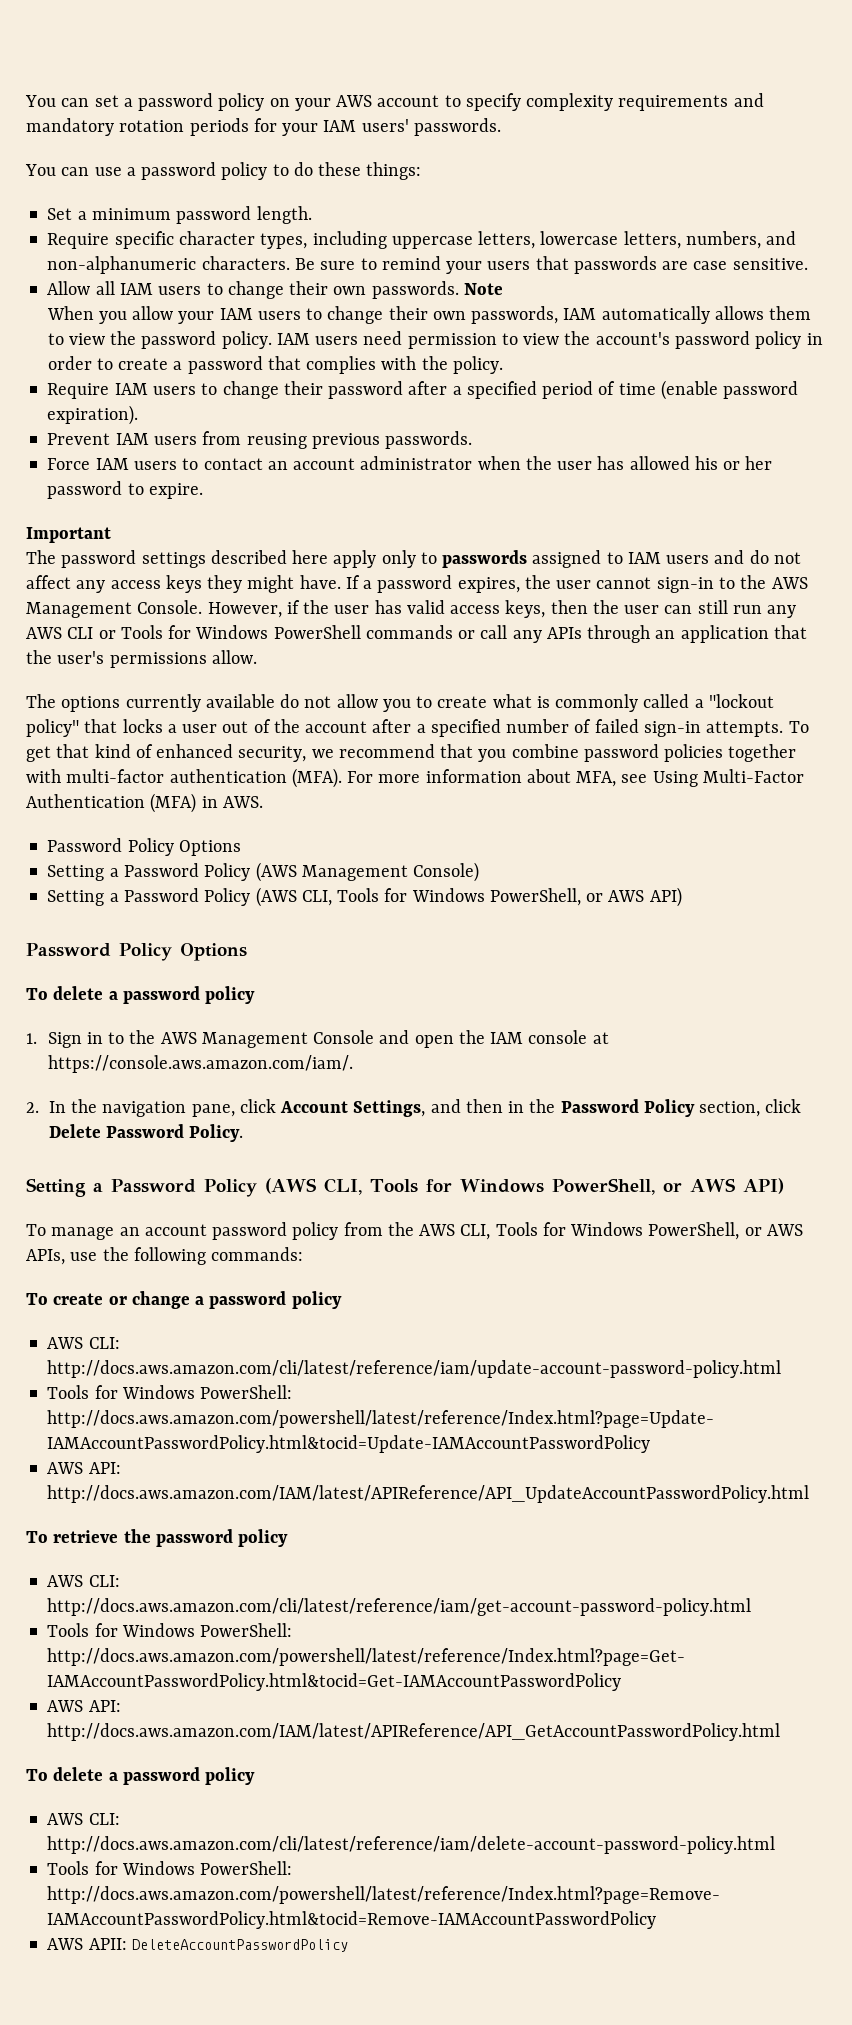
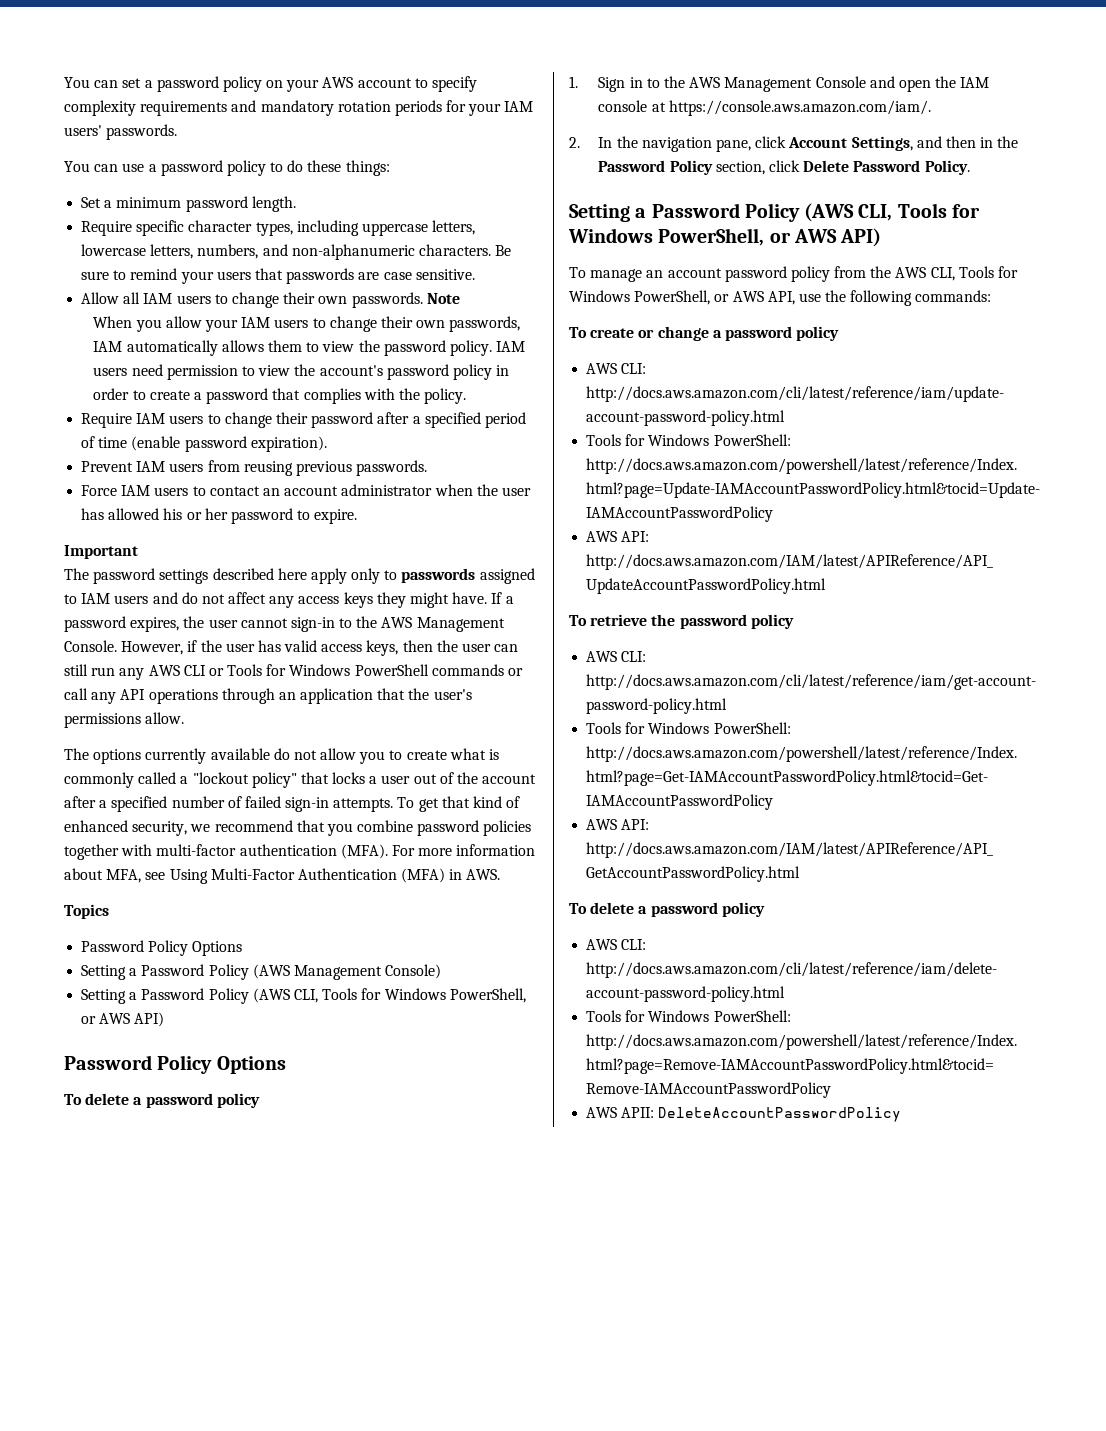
- However, if the user has valid access keys, then the user can still run any AWS CLI or Tools for Windows PowerShell commands or call any APIs through an application that the user's permissions allow.
+ However, if the user has valid access keys, then the user can still run any AWS CLI or Tools for Windows PowerShell commands or call any API operations through an application that the user's permissions allow.
+ Topics
- To manage an account password policy from the AWS CLI, Tools for Windows PowerShell, or AWS APIs, use the following commands:
+ To manage an account password policy from the AWS CLI, Tools for Windows PowerShell, or AWS API, use the following commands:

